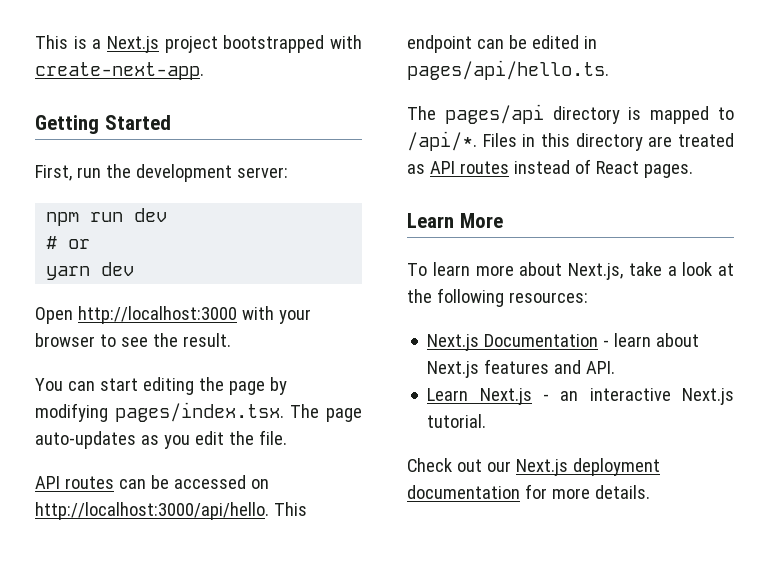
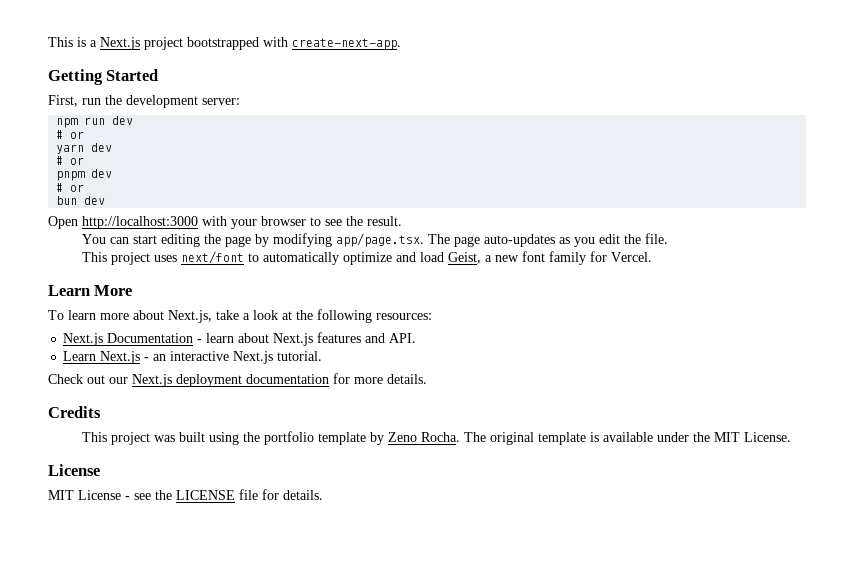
  yarn dev
+ # or
+ pnpm dev
+ # or
+ bun dev
- You can start editing the page by modifying pages/index.tsx. The page auto-updates as you edit the file.
+ You can start editing the page by modifying app/page.tsx. The page auto-updates as you edit the file.
- API routes can be accessed on http://localhost:3000/api/hello. This endpoint can be edited in pages/api/hello.ts.
- The pages/api directory is mapped to /api/*. Files in this directory are treated as API routes instead of React pages.
+ This project uses next/font to automatically optimize and load Geist, a new font family for Vercel.
+ Credits
+ This project was built using the portfolio template by Zeno Rocha. The original template is available under the MIT License.
+ License
+ MIT License - see the LICENSE file for details.

